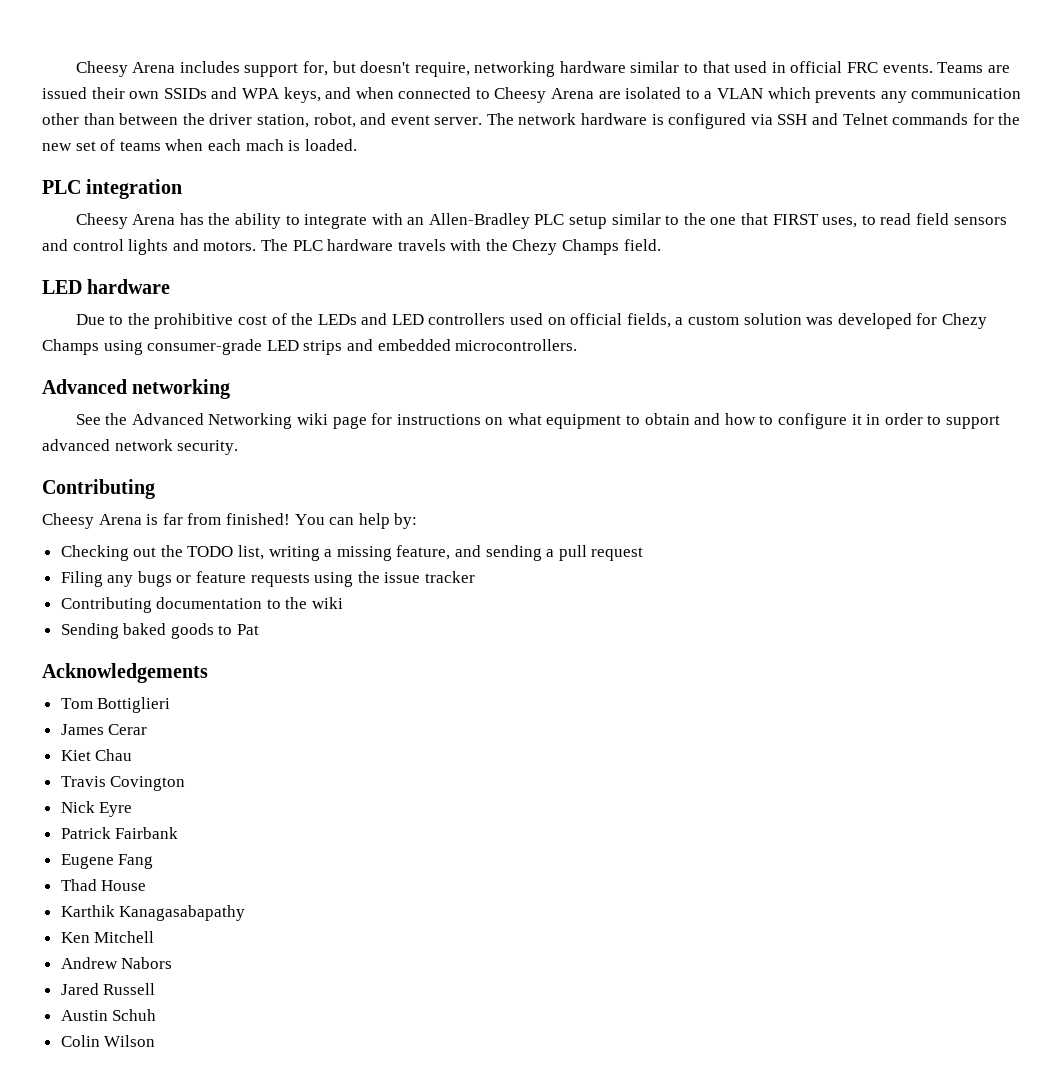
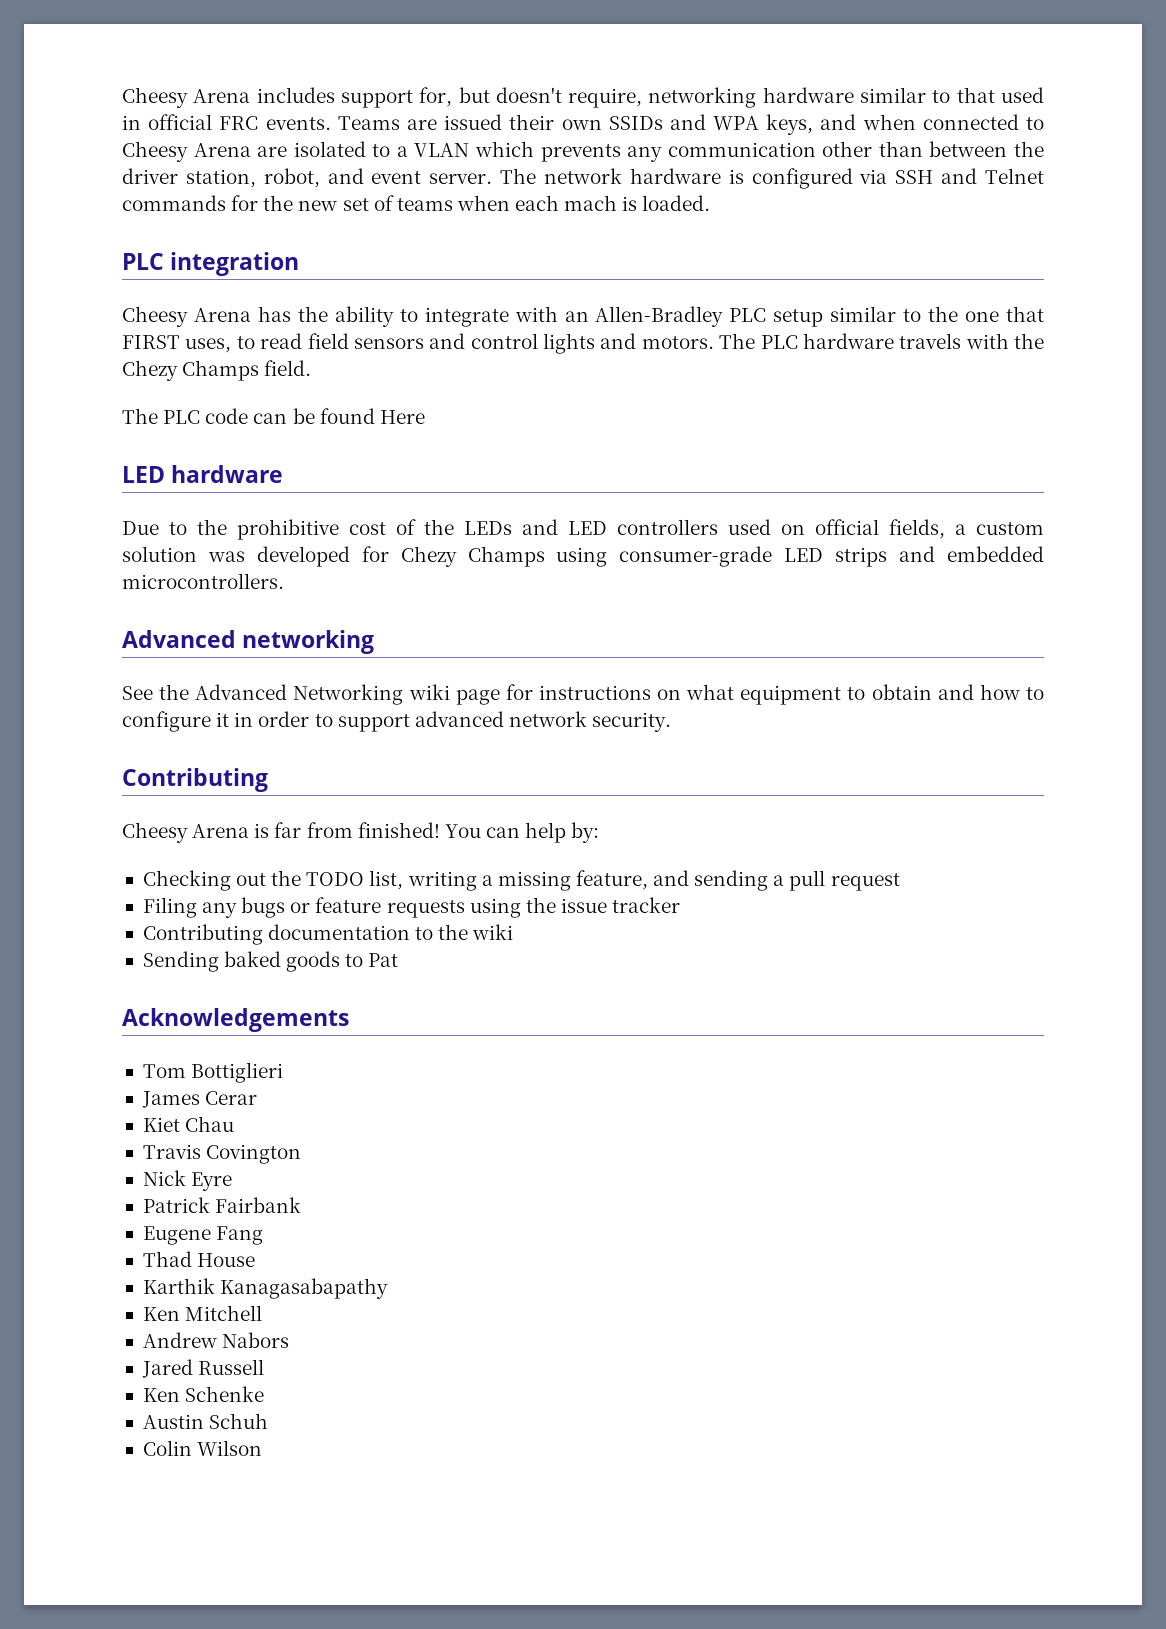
+ The PLC code can be found Here
+ Ken Schenke

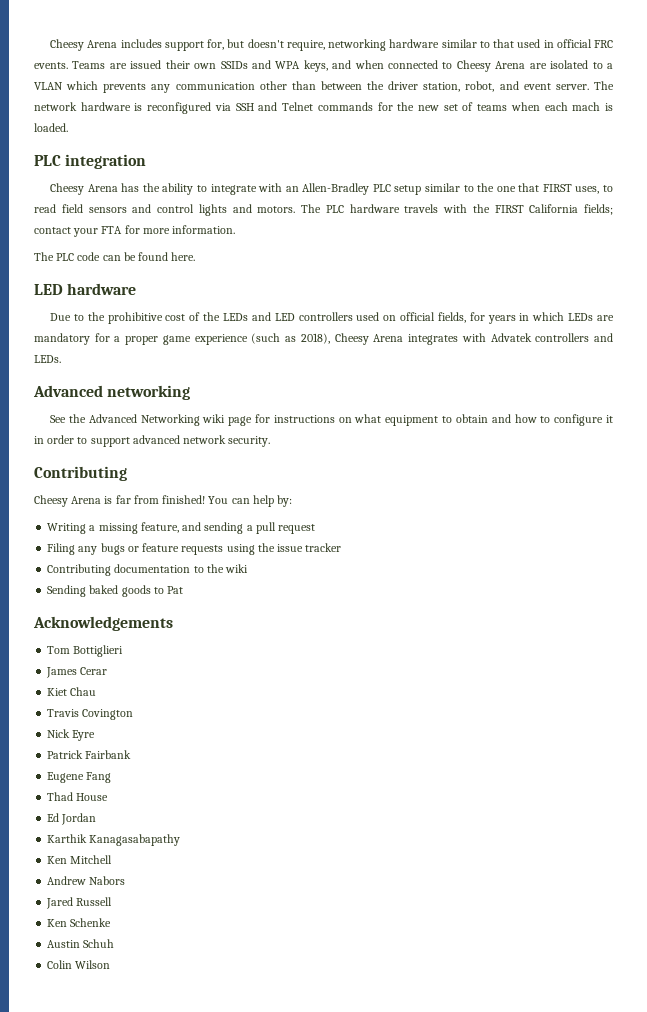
- The network hardware is configured via SSH and Telnet commands for the new set of teams when each mach is loaded.
+ The network hardware is reconfigured via SSH and Telnet commands for the new set of teams when each mach is loaded.
- The PLC hardware travels with the Chezy Champs field.
+ The PLC hardware travels with the FIRST California fields; contact your FTA for more information.
- The PLC code can be found Here
+ The PLC code can be found here.
- Due to the prohibitive cost of the LEDs and LED controllers used on official fields, a custom solution was developed for Chezy Champs using consumer-grade LED strips and embedded microcontrollers.
+ Due to the prohibitive cost of the LEDs and LED controllers used on official fields, for years in which LEDs are mandatory for a proper game experience (such as 2018), Cheesy Arena integrates with Advatek controllers and LEDs.
- Checking out the TODO list, writing a missing feature, and sending a pull request
+ Writing a missing feature, and sending a pull request
+ Ed Jordan

